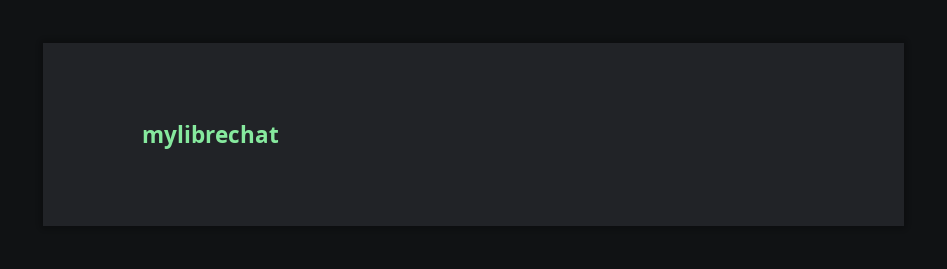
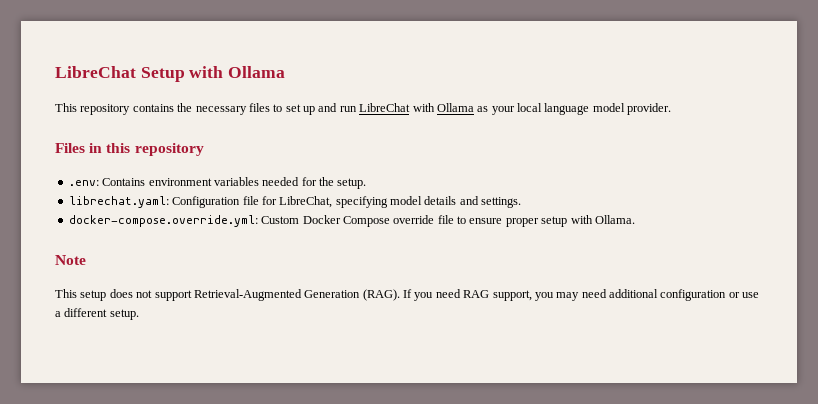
- mylibrechat
+ LibreChat Setup with Ollama
+ This repository contains the necessary files to set up and run LibreChat with Ollama as your local language model provider.
+ Files in this repository
+ .env: Contains environment variables needed for the setup.
+ librechat.yaml: Configuration file for LibreChat, specifying model details and settings.
+ docker-compose.override.yml: Custom Docker Compose override file to ensure proper setup with Ollama.
+ Note
+ This setup does not support Retrieval-Augmented Generation (RAG). If you need RAG support, you may need additional configuration or use a different setup.

